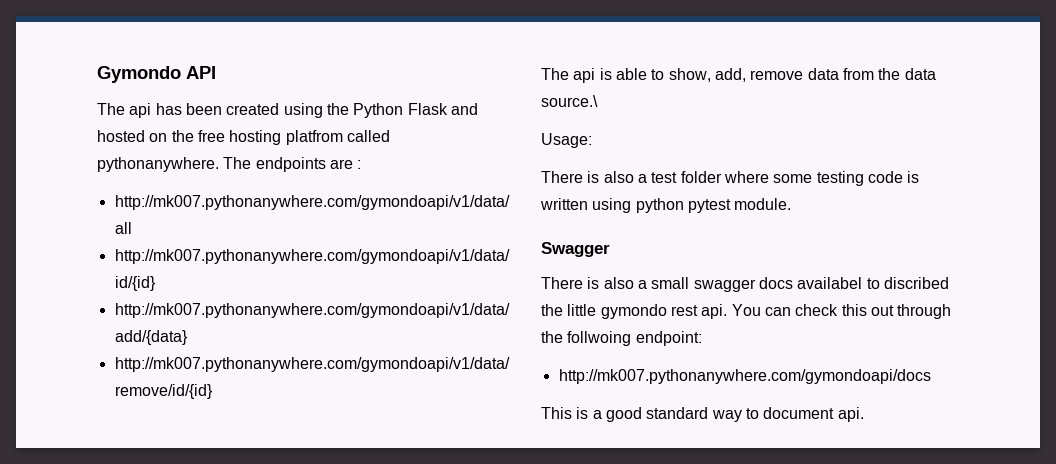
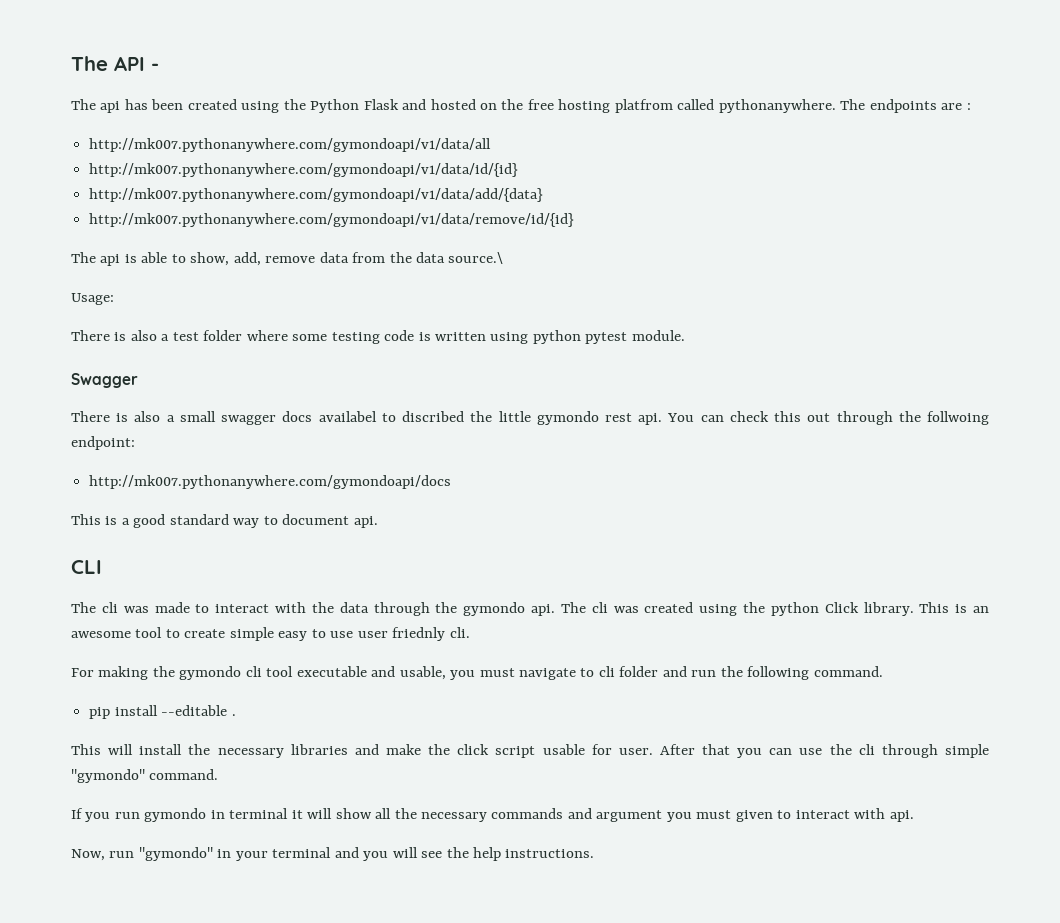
- Gymondo API
+ The API -
+ CLI
+ The cli was made to interact with the data through the gymondo api. The cli was created using the python Click library. This is an awesome tool to create simple easy to use user friednly cli.
+ For making the gymondo cli tool executable and usable, you must navigate to cli folder and run the following command.
+ pip install --editable .
+ This will install the necessary libraries and make the click script usable for user. After that you can use the cli through simple "gymondo" command.
+ If you run gymondo in terminal it will show all the necessary commands and argument you must given to interact with api.
+ Now, run "gymondo" in your terminal and you will see the help instructions.

